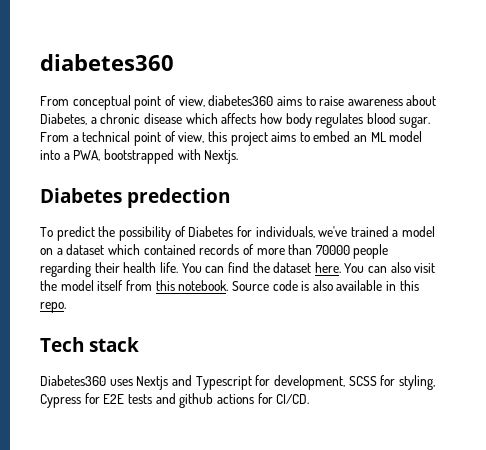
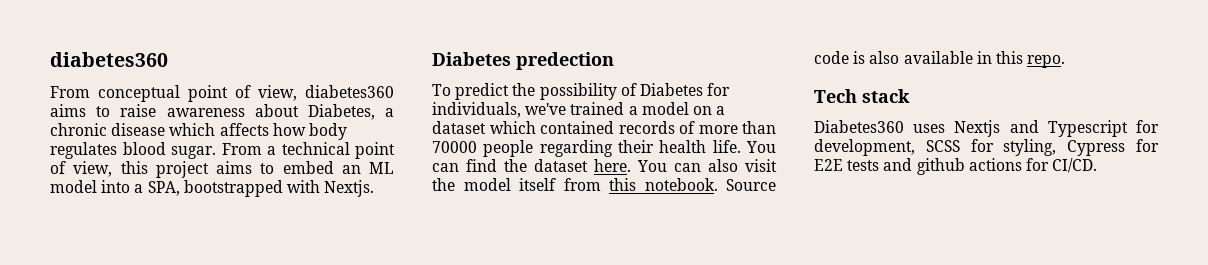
- From a technical point of view, this project aims to embed an ML model into a PWA, bootstrapped with Nextjs.
+ From a technical point of view, this project aims to embed an ML model into a SPA, bootstrapped with Nextjs.

